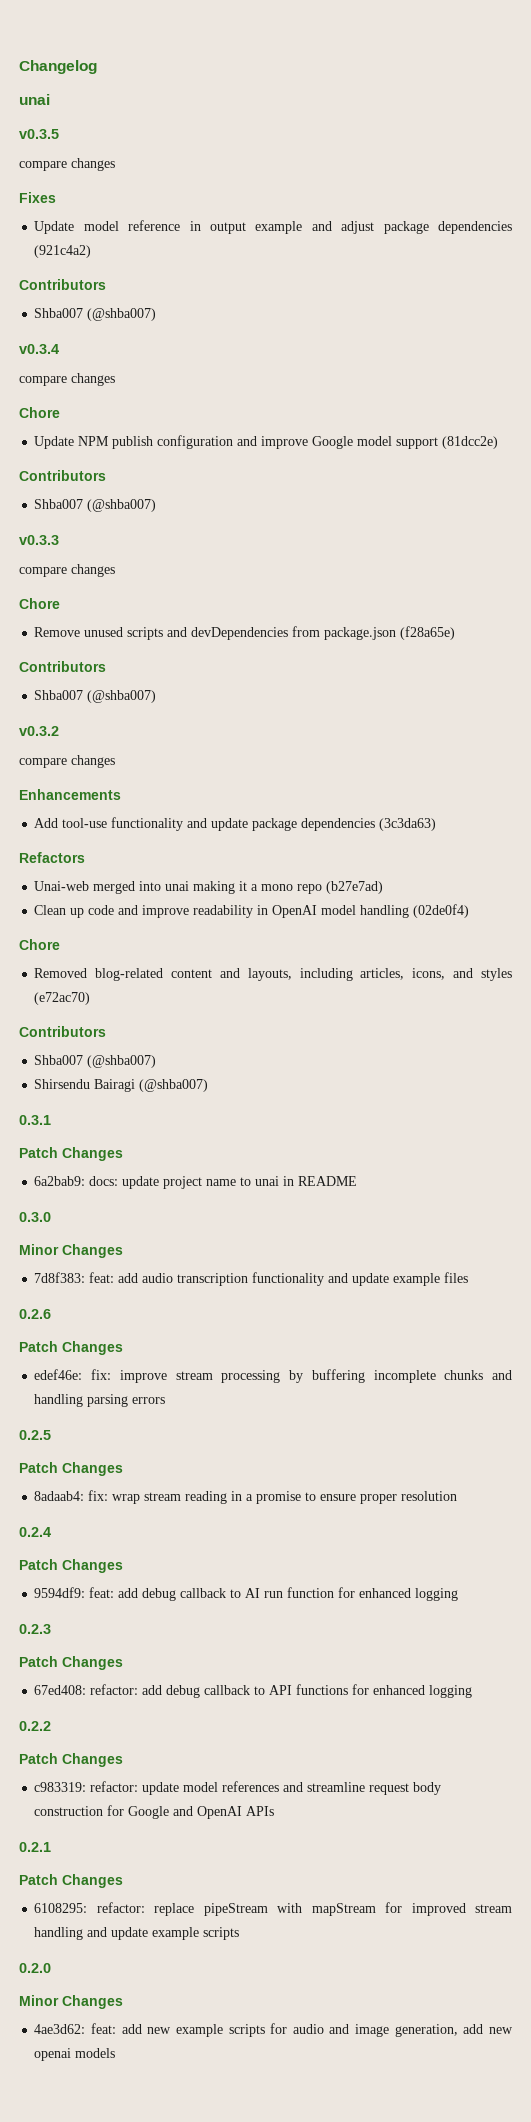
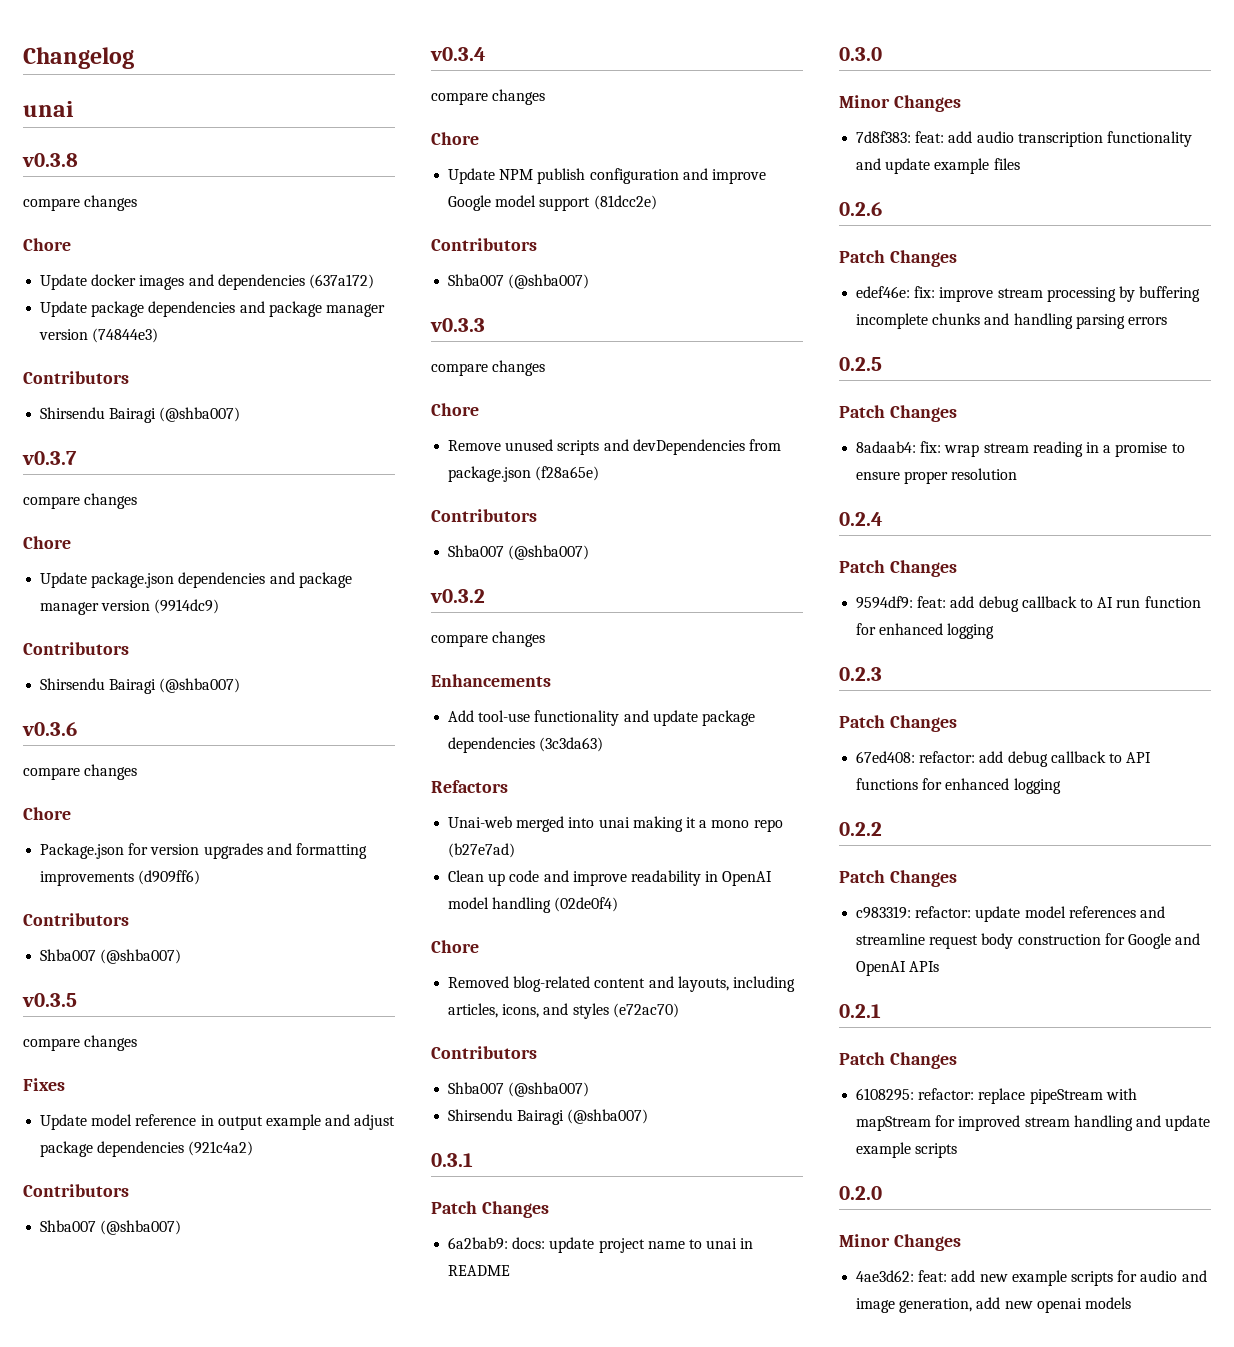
+ v0.3.8
+ compare changes
+ Chore
+ Update docker images and dependencies (637a172)
+ Update package dependencies and package manager version (74844e3)
+ Contributors
+ Shirsendu Bairagi (@shba007)
+ v0.3.7
+ compare changes
+ Chore
+ Update package.json dependencies and package manager version (9914dc9)
+ Contributors
+ Shirsendu Bairagi (@shba007)
+ v0.3.6
+ compare changes
+ Chore
+ Package.json for version upgrades and formatting improvements (d909ff6)
+ Contributors
+ Shba007 (@shba007)

